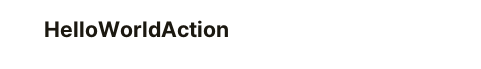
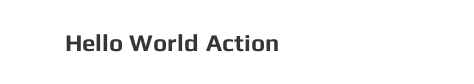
- HelloWorldAction
+ Hello World Action

